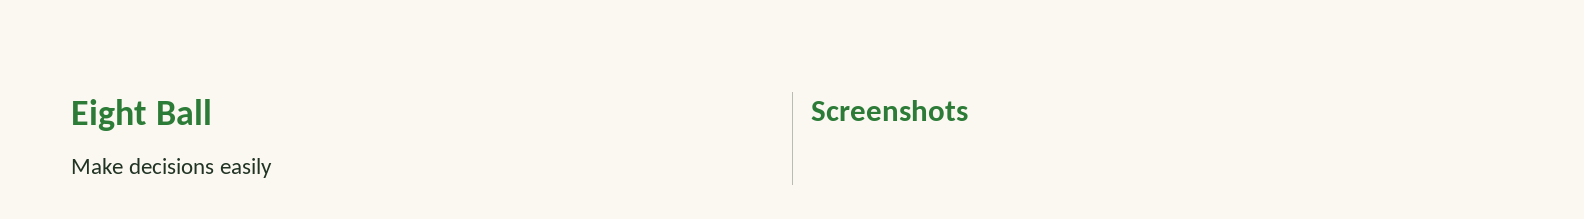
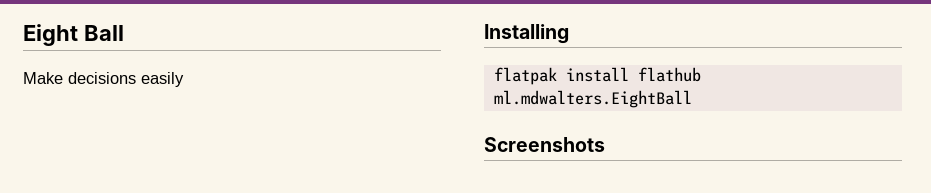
+ Installing
+ flatpak install flathub ml.mdwalters.EightBall

